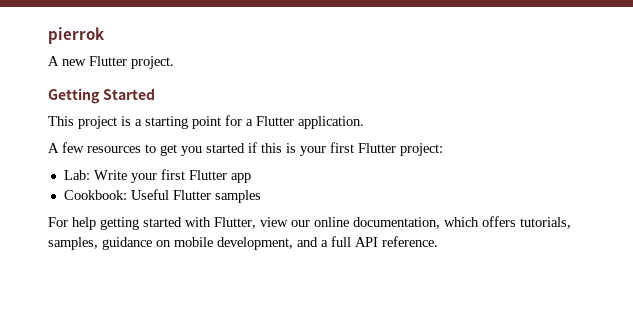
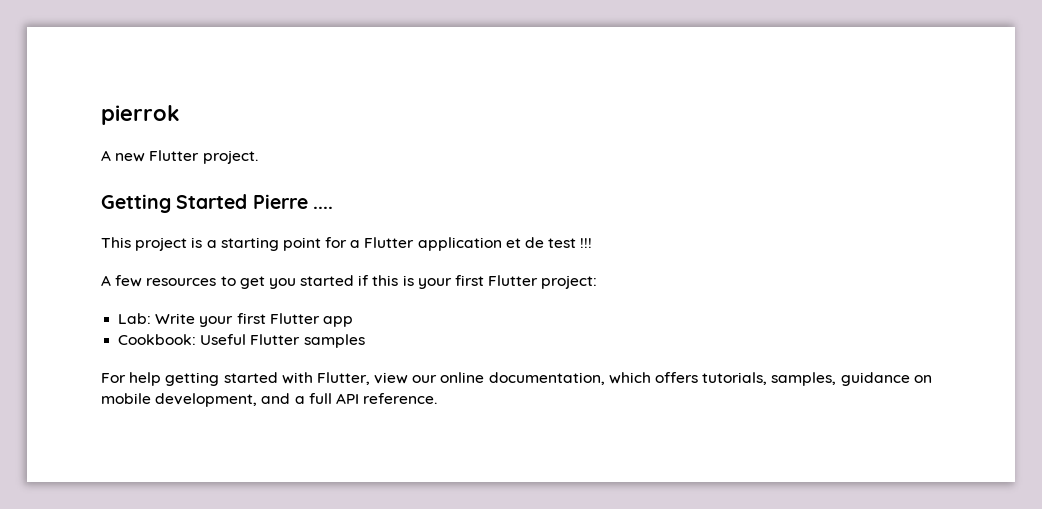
- Getting Started
+ Getting Started Pierre ....
- This project is a starting point for a Flutter application.
+ This project is a starting point for a Flutter application et de test !!!

